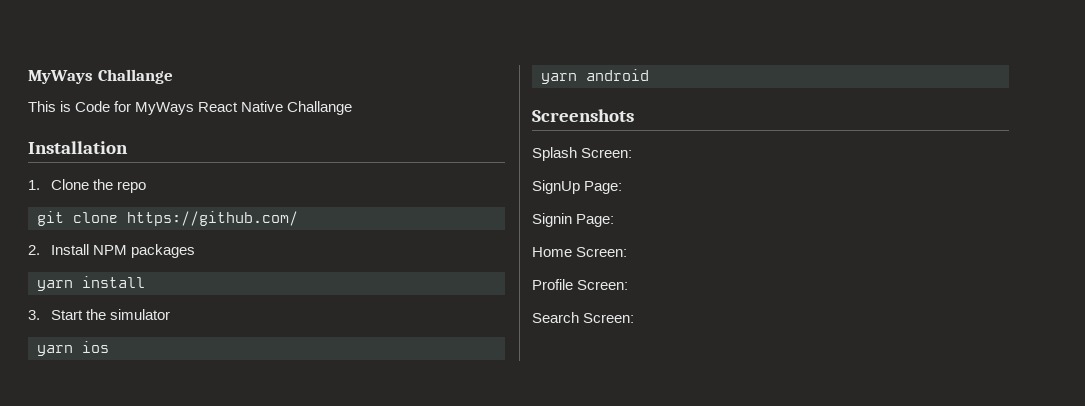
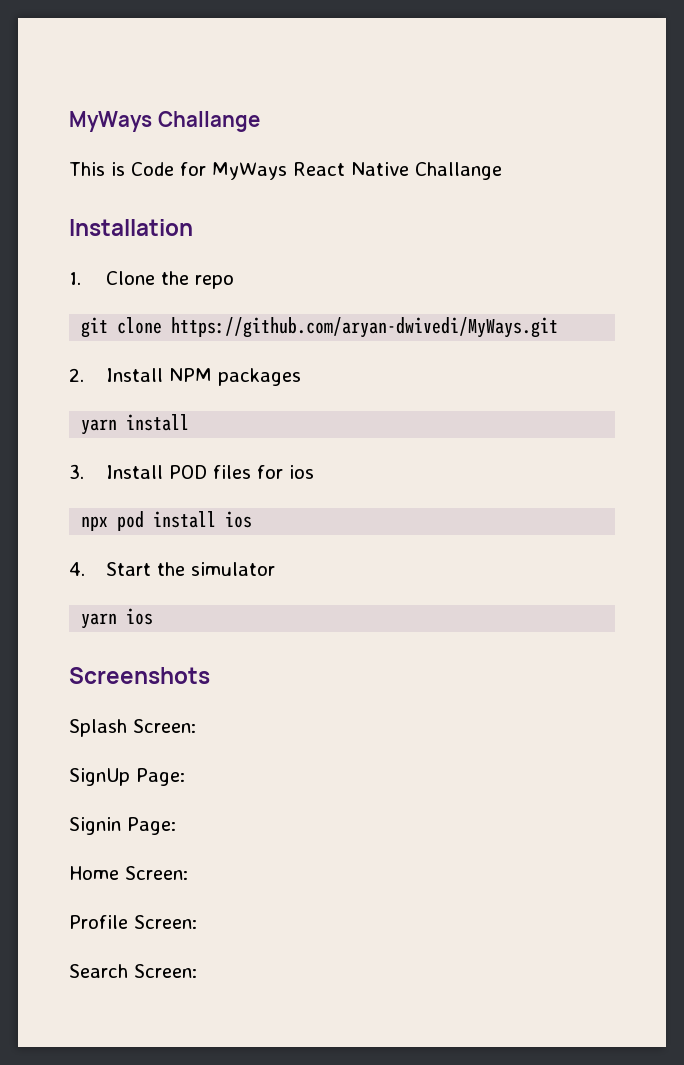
- git clone https://github.com/
+ git clone https://github.com/aryan-dwivedi/MyWays.git
- 3. Start the simulator
+ 3. Install POD files for ios
+ npx pod install ios
+ 4. Start the simulator
- yarn android

